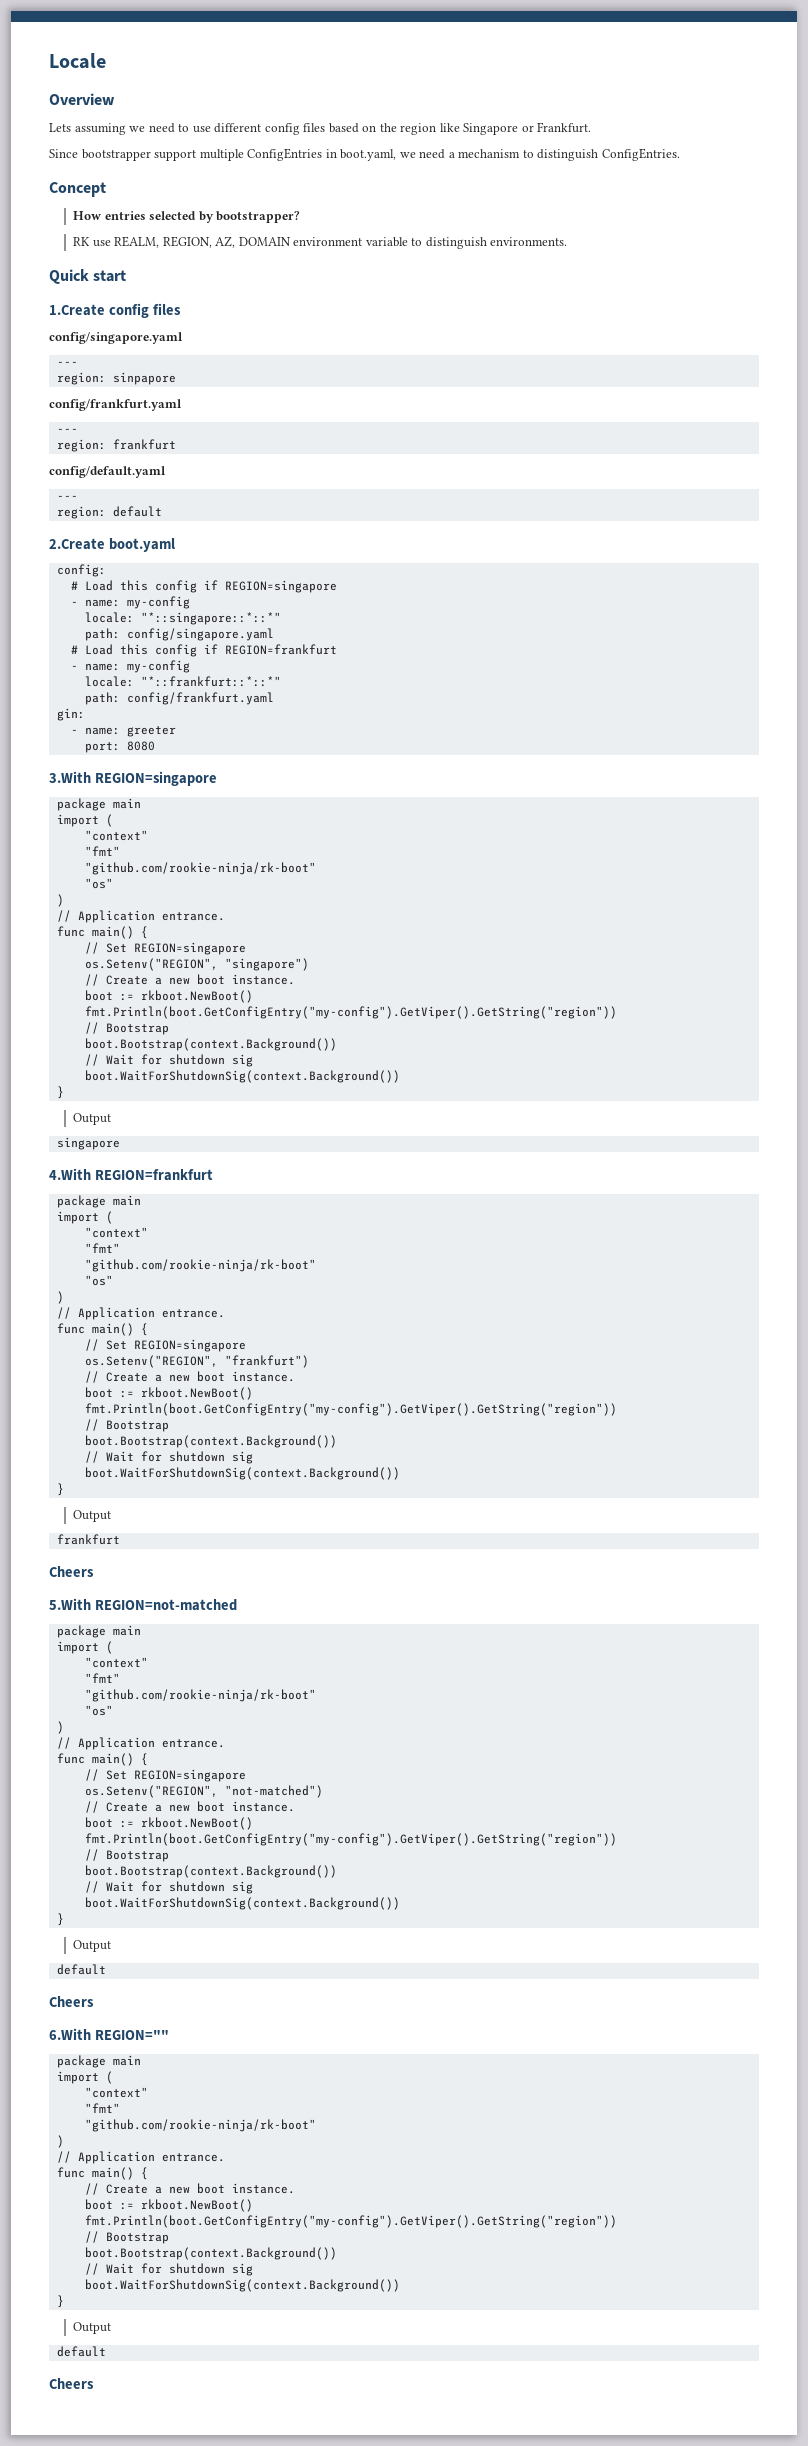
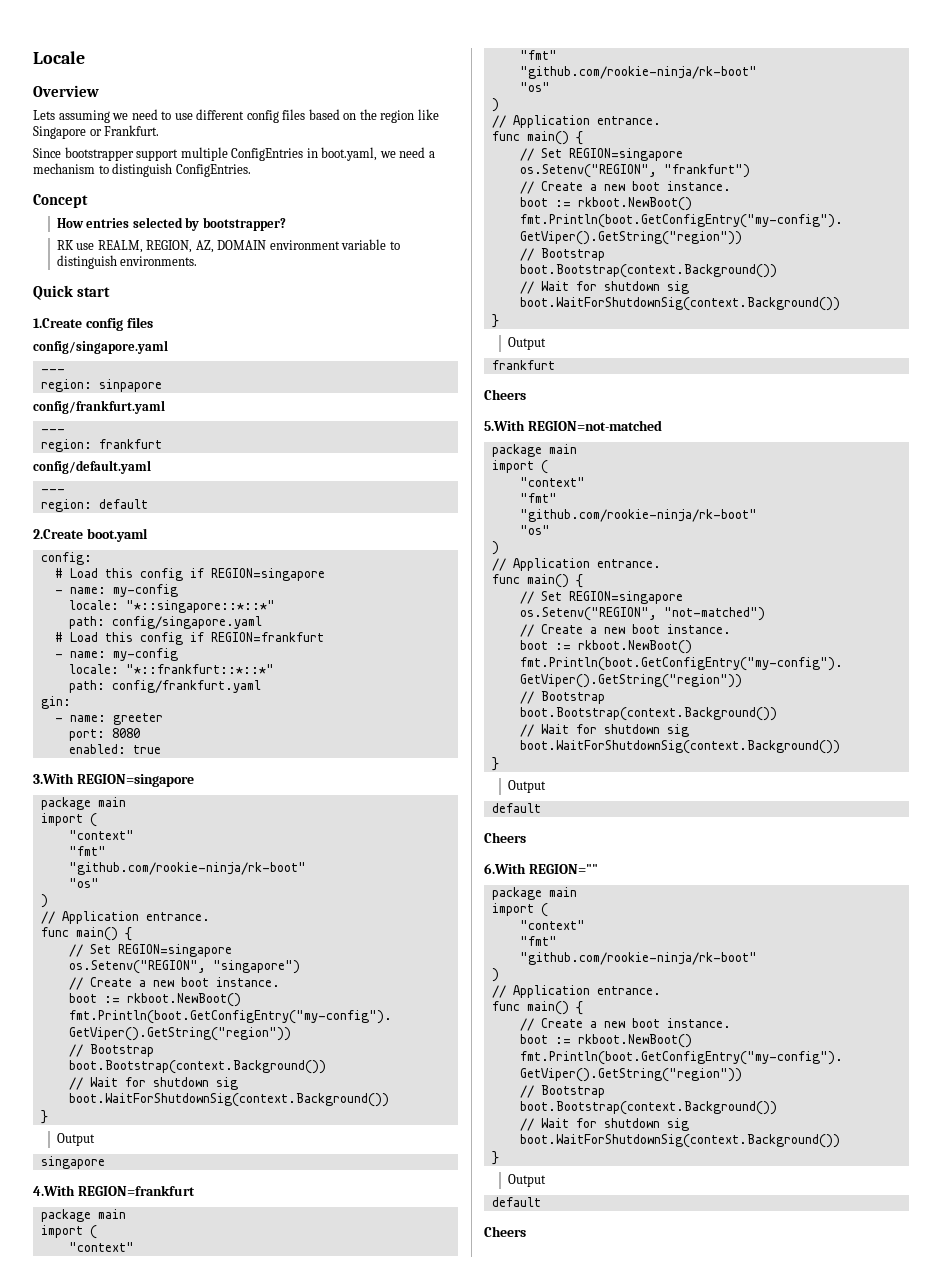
+ enabled: true

